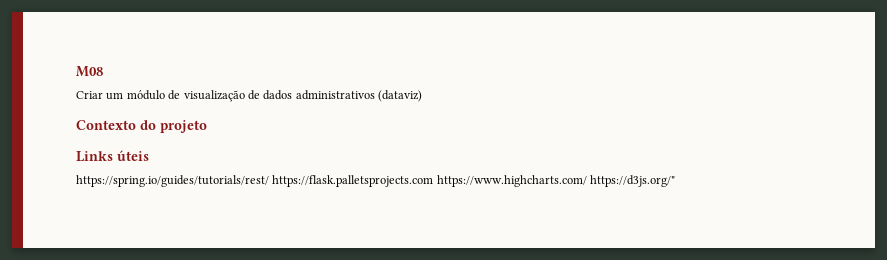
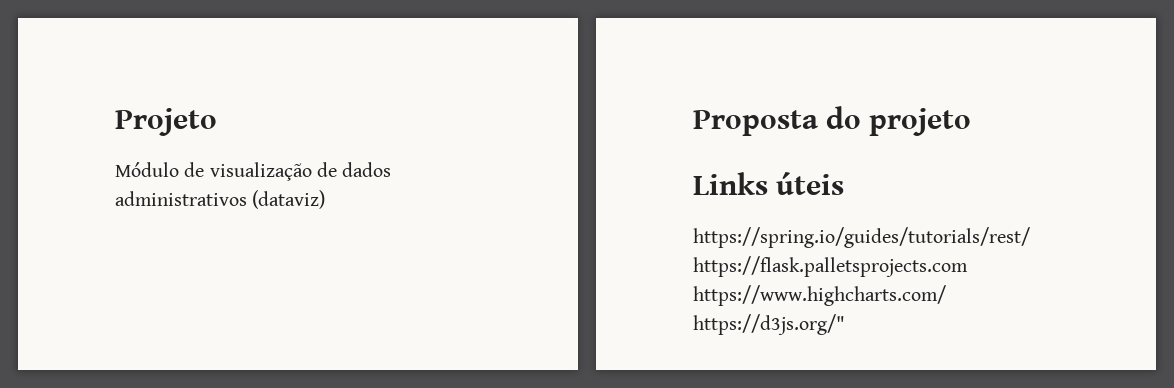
- M08
- Criar um módulo de visualização de dados administrativos (dataviz)
+ Projeto
+ Módulo de visualização de dados administrativos (dataviz)
- Contexto do projeto
+ Proposta do projeto

